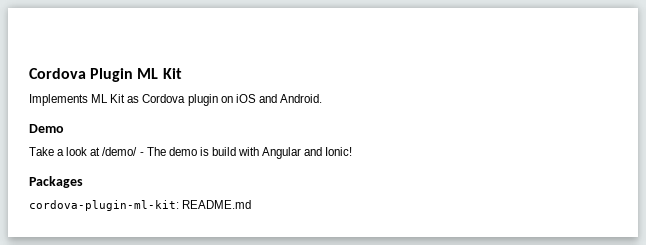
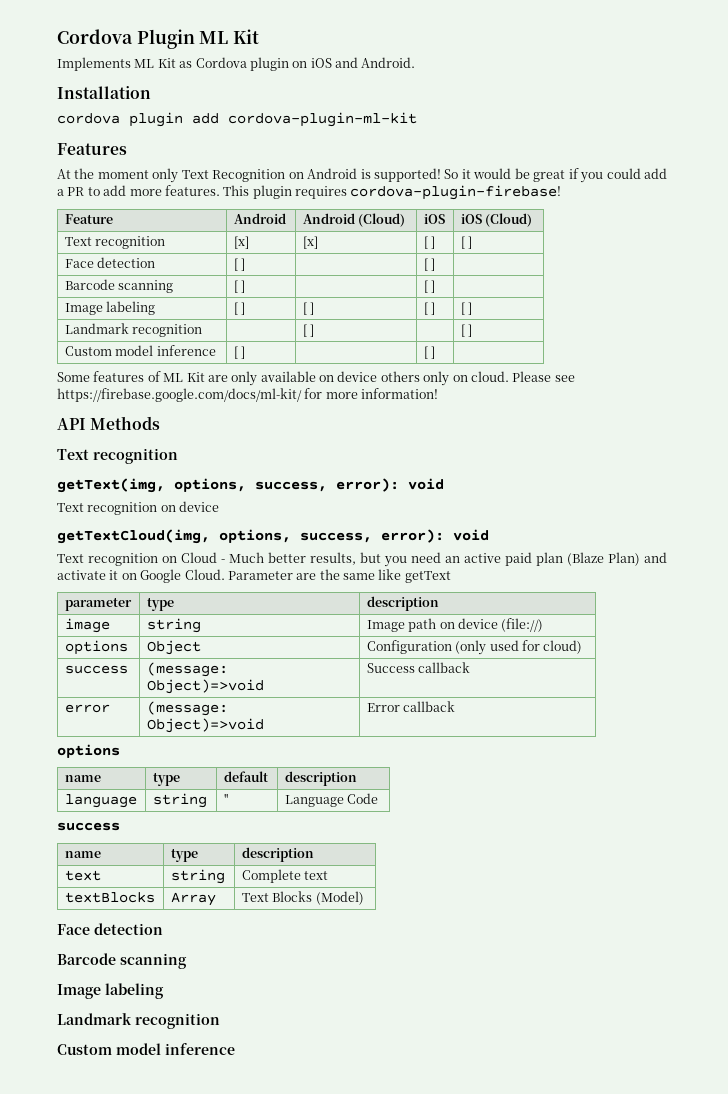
- Demo
- Take a look at /demo/ - The demo is build with Angular and Ionic!
- Packages
- cordova-plugin-ml-kit: README.md
+ Installation
+ cordova plugin add cordova-plugin-ml-kit
+ Features
+ At the moment only Text Recognition on Android is supported! So it would be great if you could add a PR to add more features. This plugin requires cordova-plugin-firebase!
+ Feature | Android | Android (Cloud) | iOS | iOS (Cloud)
+ Text recognition | [x] | [x] | [ ] | [ ]
+ Face detection | [ ] | | [ ] |
+ Barcode scanning | [ ] | | [ ] |
+ Image labeling | [ ] | [ ] | [ ] | [ ]
+ Landmark recognition | | [ ] | | [ ]
+ Custom model inference | [ ] | | [ ] |
+ Some features of ML Kit are only available on device others only on cloud. Please see https://firebase.google.com/docs/ml-kit/ for more information!
+ API Methods
+ Text recognition
+ getText(img, options, success, error): void
+ Text recognition on device
+ getTextCloud(img, options, success, error): void
+ Text recognition on Cloud - Much better results, but you need an active paid plan (Blaze Plan) and activate it on Google Cloud. Parameter are the same like getText
+ parameter | type | description
+ image | string | Image path on device (file://)
+ options | Object | Configuration (only used for cloud)
+ success | (message: Object)=>void | Success callback
+ error | (message: Object)=>void | Error callback
+ options
+ name | type | default | description
+ language | string | '' | Language Code
+ success
+ name | type | description
+ text | string | Complete text
+ textBlocks | Array | Text Blocks (Model)
+ Face detection
+ Barcode scanning
+ Image labeling
+ Landmark recognition
+ Custom model inference

